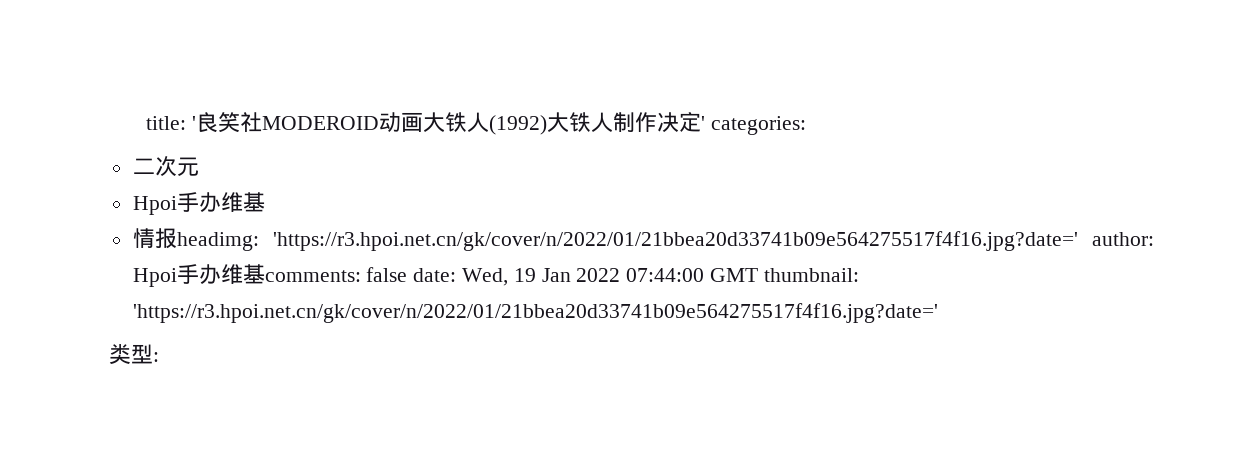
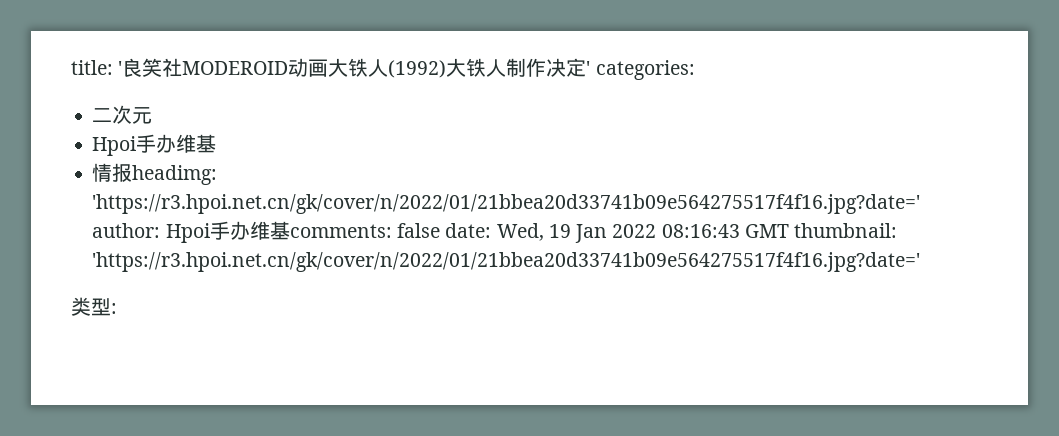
- 情报headimg: 'https://r3.hpoi.net.cn/gk/cover/n/2022/01/21bbea20d33741b09e564275517f4f16.jpg?date=' author: Hpoi手办维基comments: false date: Wed, 19 Jan 2022 07:44:00 GMT thumbnail: 'https://r3.hpoi.net.cn/gk/cover/n/2022/01/21bbea20d33741b09e564275517f4f16.jpg?date='
+ 情报headimg: 'https://r3.hpoi.net.cn/gk/cover/n/2022/01/21bbea20d33741b09e564275517f4f16.jpg?date=' author: Hpoi手办维基comments: false date: Wed, 19 Jan 2022 08:16:43 GMT thumbnail: 'https://r3.hpoi.net.cn/gk/cover/n/2022/01/21bbea20d33741b09e564275517f4f16.jpg?date='

